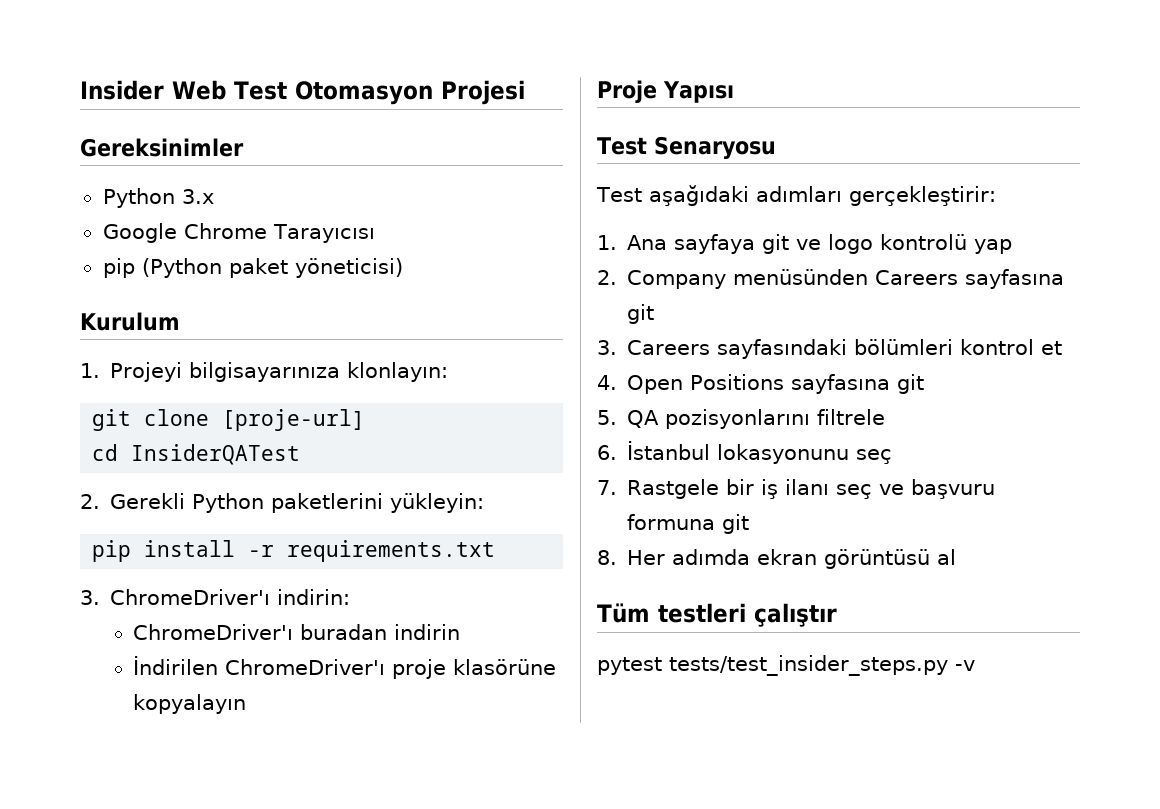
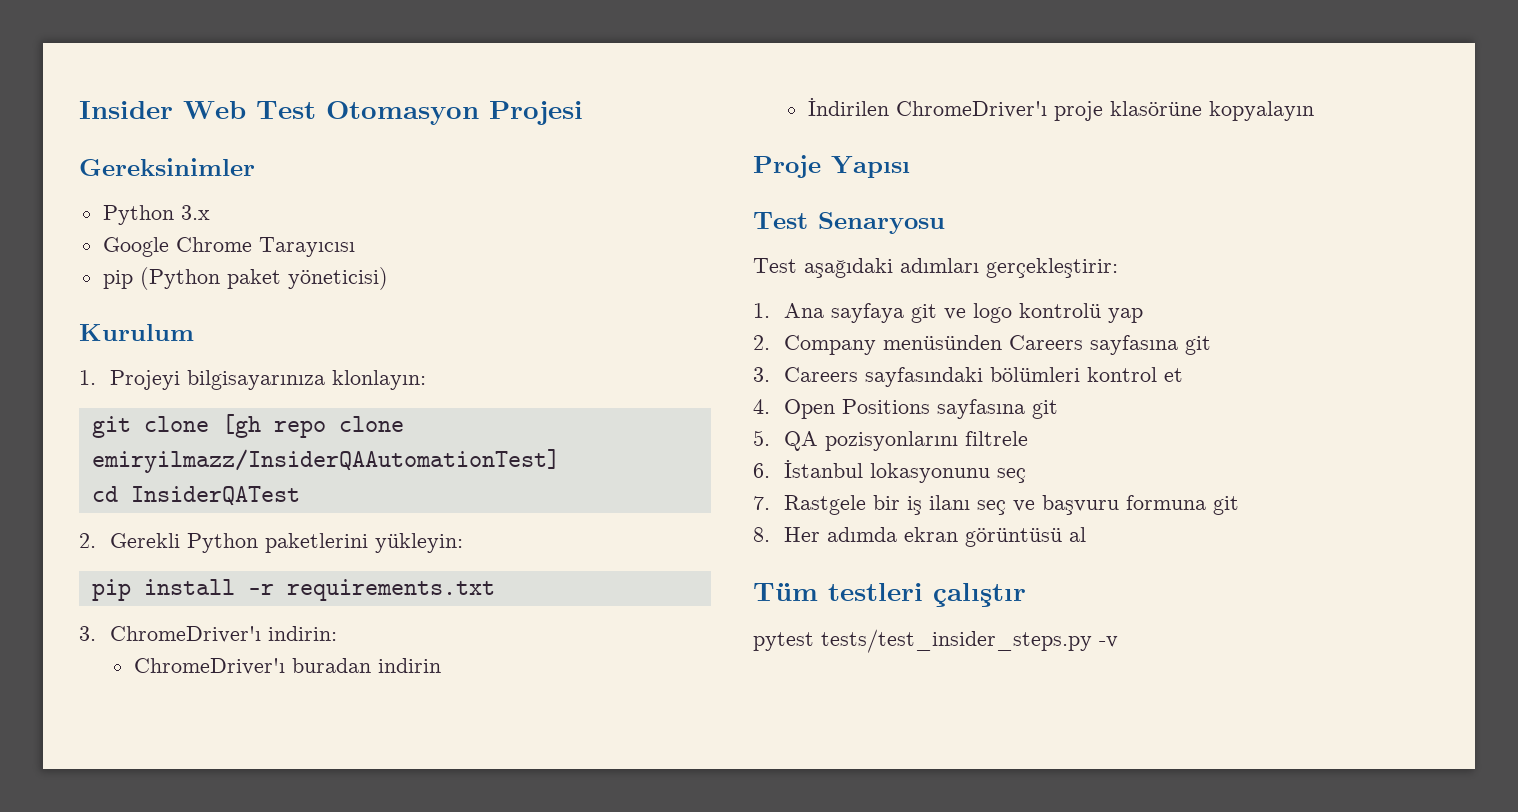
- git clone [proje-url]
+ git clone [gh repo clone emiryilmazz/InsiderQAAutomationTest]

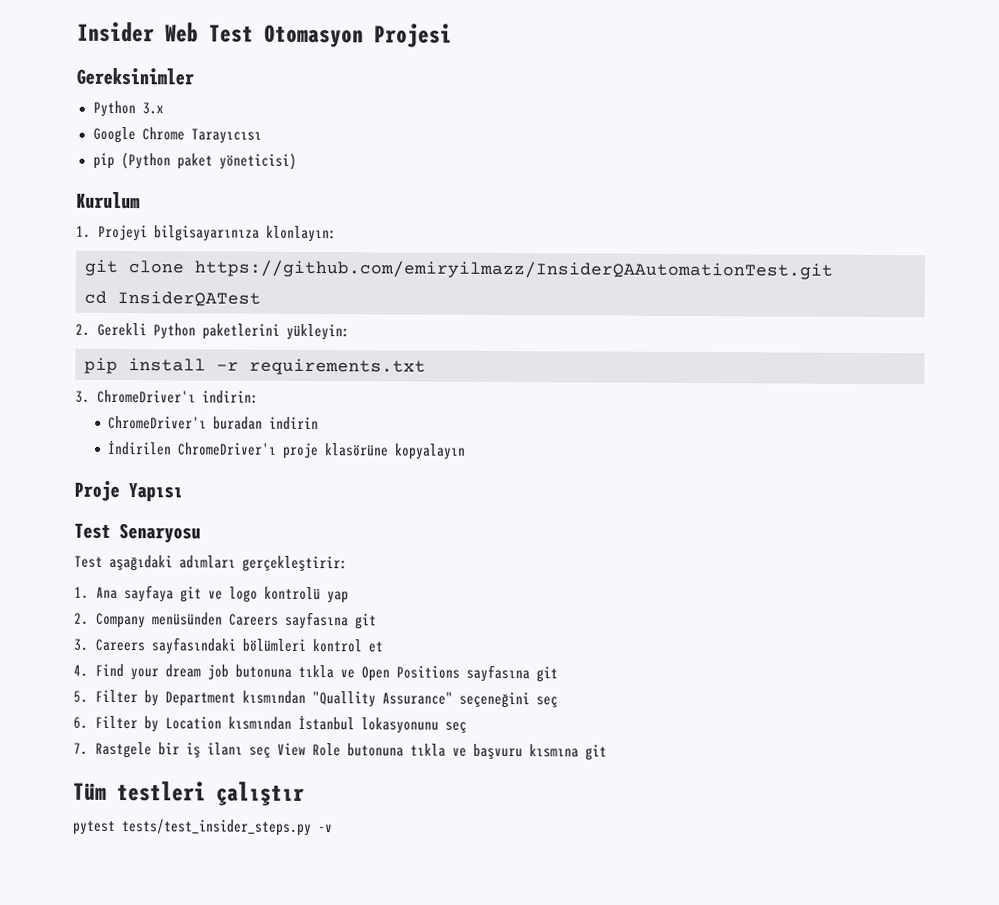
- git clone [gh repo clone emiryilmazz/InsiderQAAutomationTest]
+ git clone https://github.com/emiryilmazz/InsiderQAAutomationTest.git
- 4. Open Positions sayfasına git
+ 4. Find your dream job butonuna tıkla ve Open Positions sayfasına git
- 5. QA pozisyonlarını filtrele
- 6. İstanbul lokasyonunu seç
+ 5. Filter by Department kısmından "Quallity Assurance" seçeneğini seç
+ 6. Filter by Location kısmından İstanbul lokasyonunu seç
- 7. Rastgele bir iş ilanı seç ve başvuru formuna git
- 8. Her adımda ekran görüntüsü al
+ 7. Rastgele bir iş ilanı seç View Role butonuna tıkla ve başvuru kısmına git

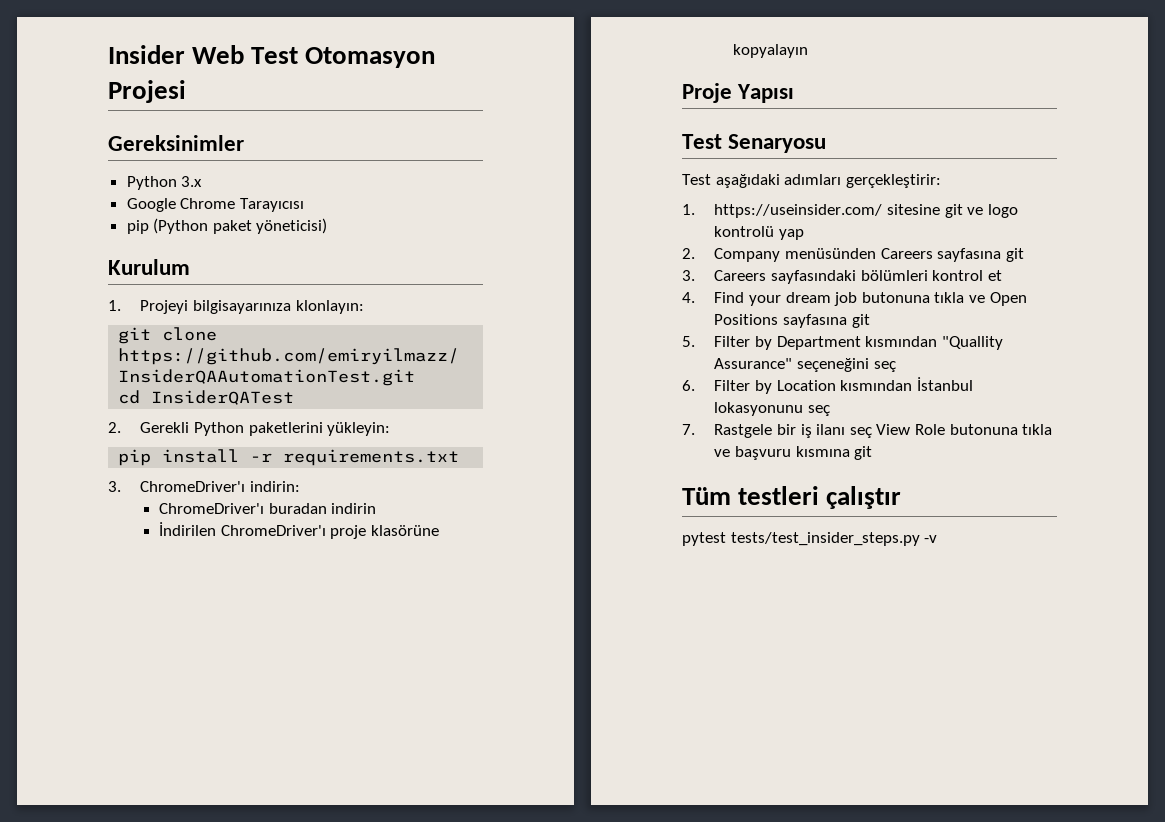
- 1. Ana sayfaya git ve logo kontrolü yap
+ 1. https://useinsider.com/ sitesine git ve logo kontrolü yap

